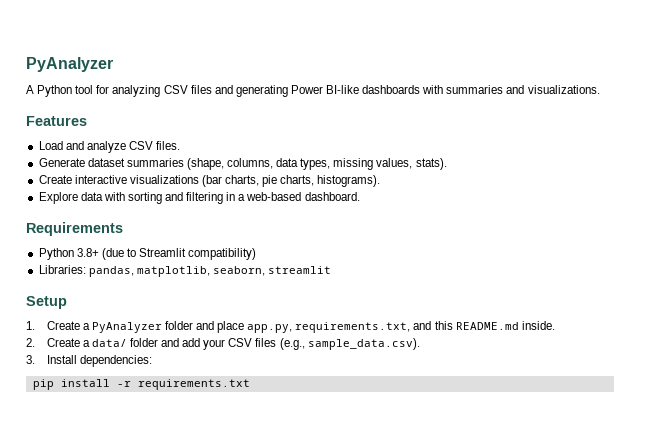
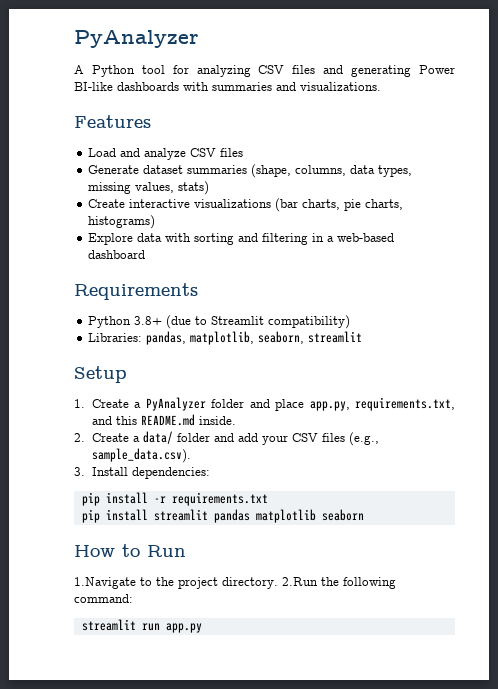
- Load and analyze CSV files.
+ Load and analyze CSV files
- Generate dataset summaries (shape, columns, data types, missing values, stats).
+ Generate dataset summaries (shape, columns, data types, missing values, stats)
- Create interactive visualizations (bar charts, pie charts, histograms).
+ Create interactive visualizations (bar charts, pie charts, histograms)
- Explore data with sorting and filtering in a web-based dashboard.
+ Explore data with sorting and filtering in a web-based dashboard
+ pip install streamlit pandas matplotlib seaborn
+ How to Run
+ 1.Navigate to the project directory. 2.Run the following command:
+ streamlit run app.py

